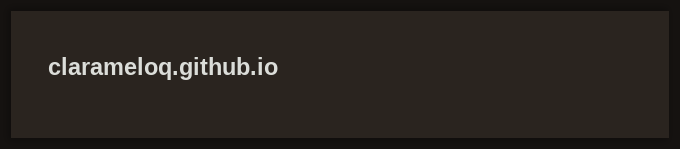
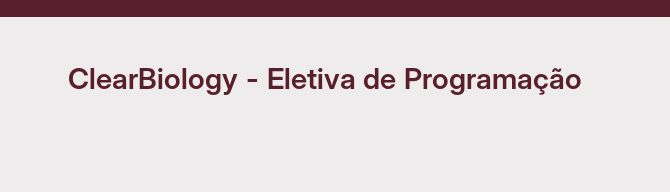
- clarameloq.github.io
+ ClearBiology - Eletiva de Programação

